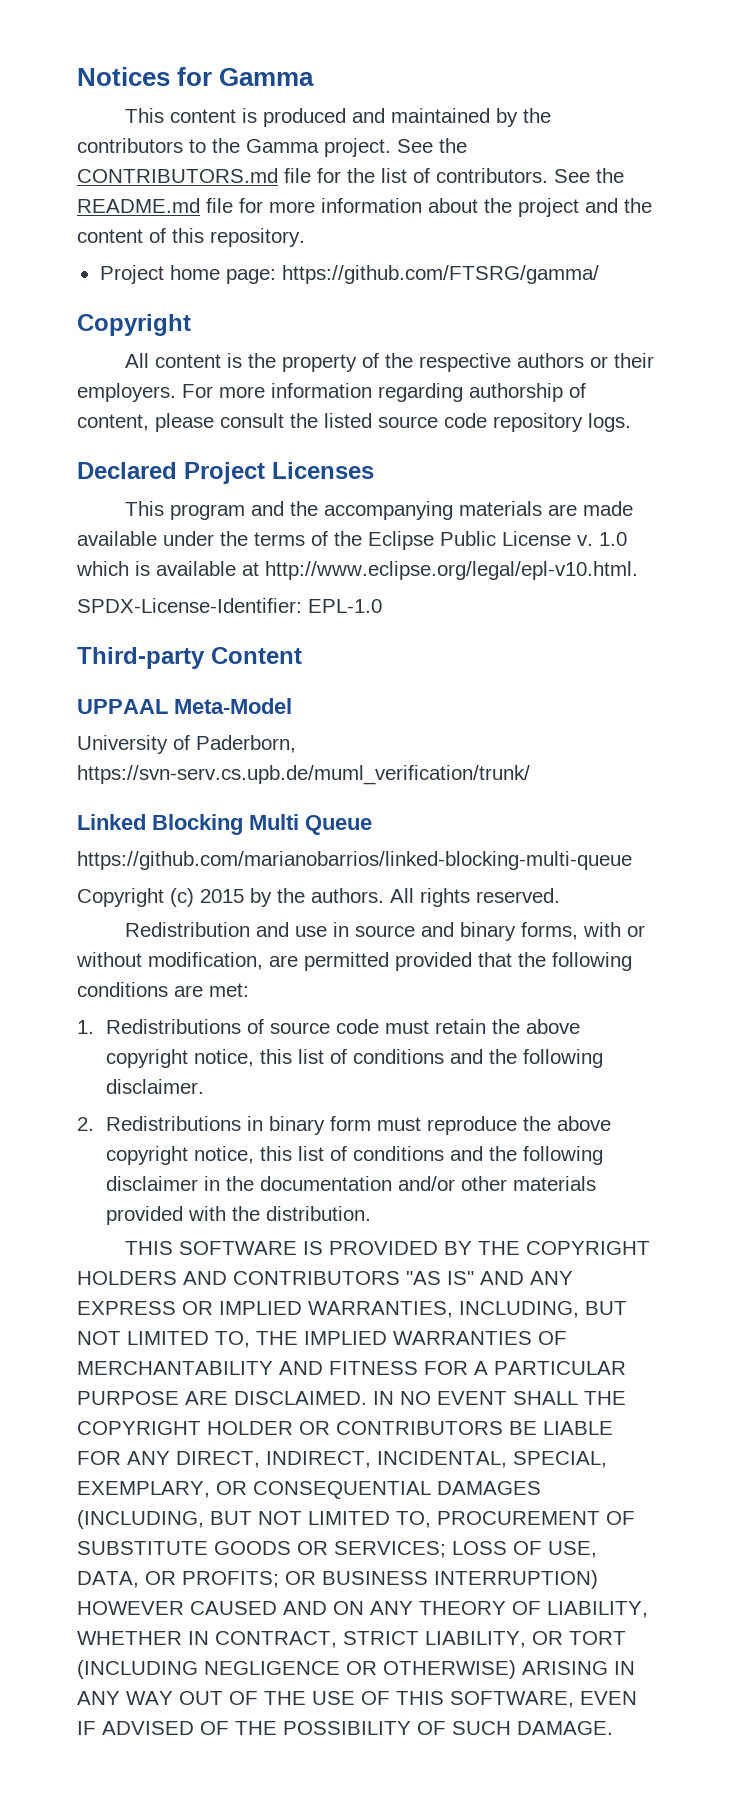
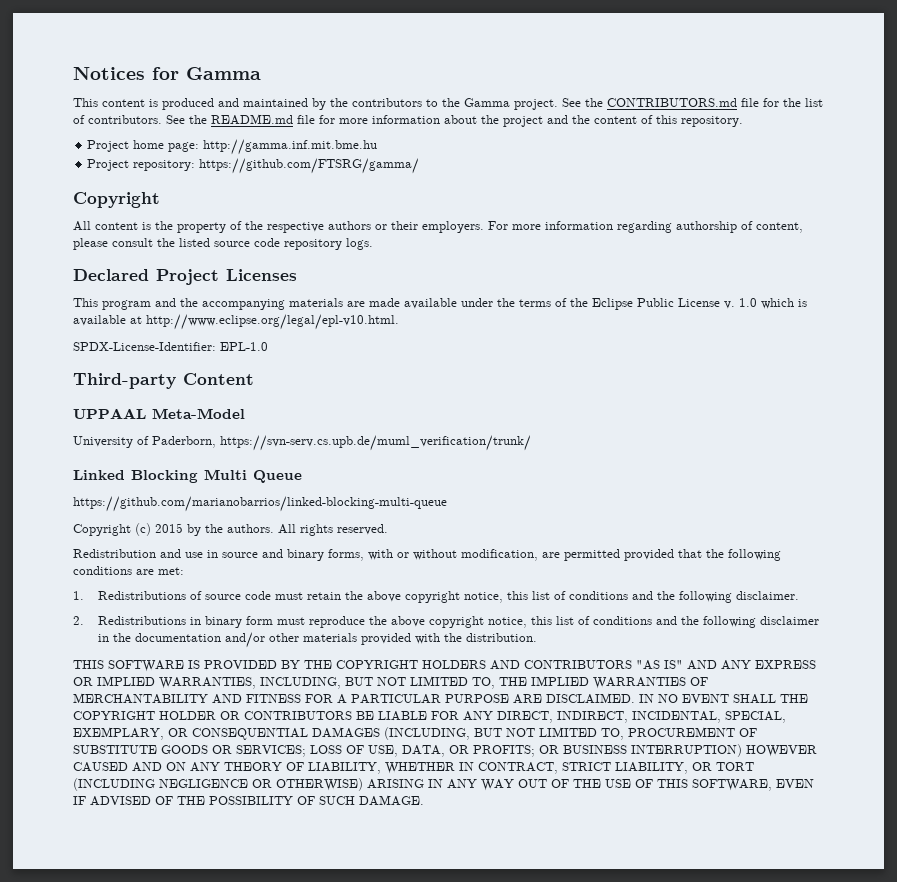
- Project home page: https://github.com/FTSRG/gamma/
+ Project home page: http://gamma.inf.mit.bme.hu
+ Project repository: https://github.com/FTSRG/gamma/

